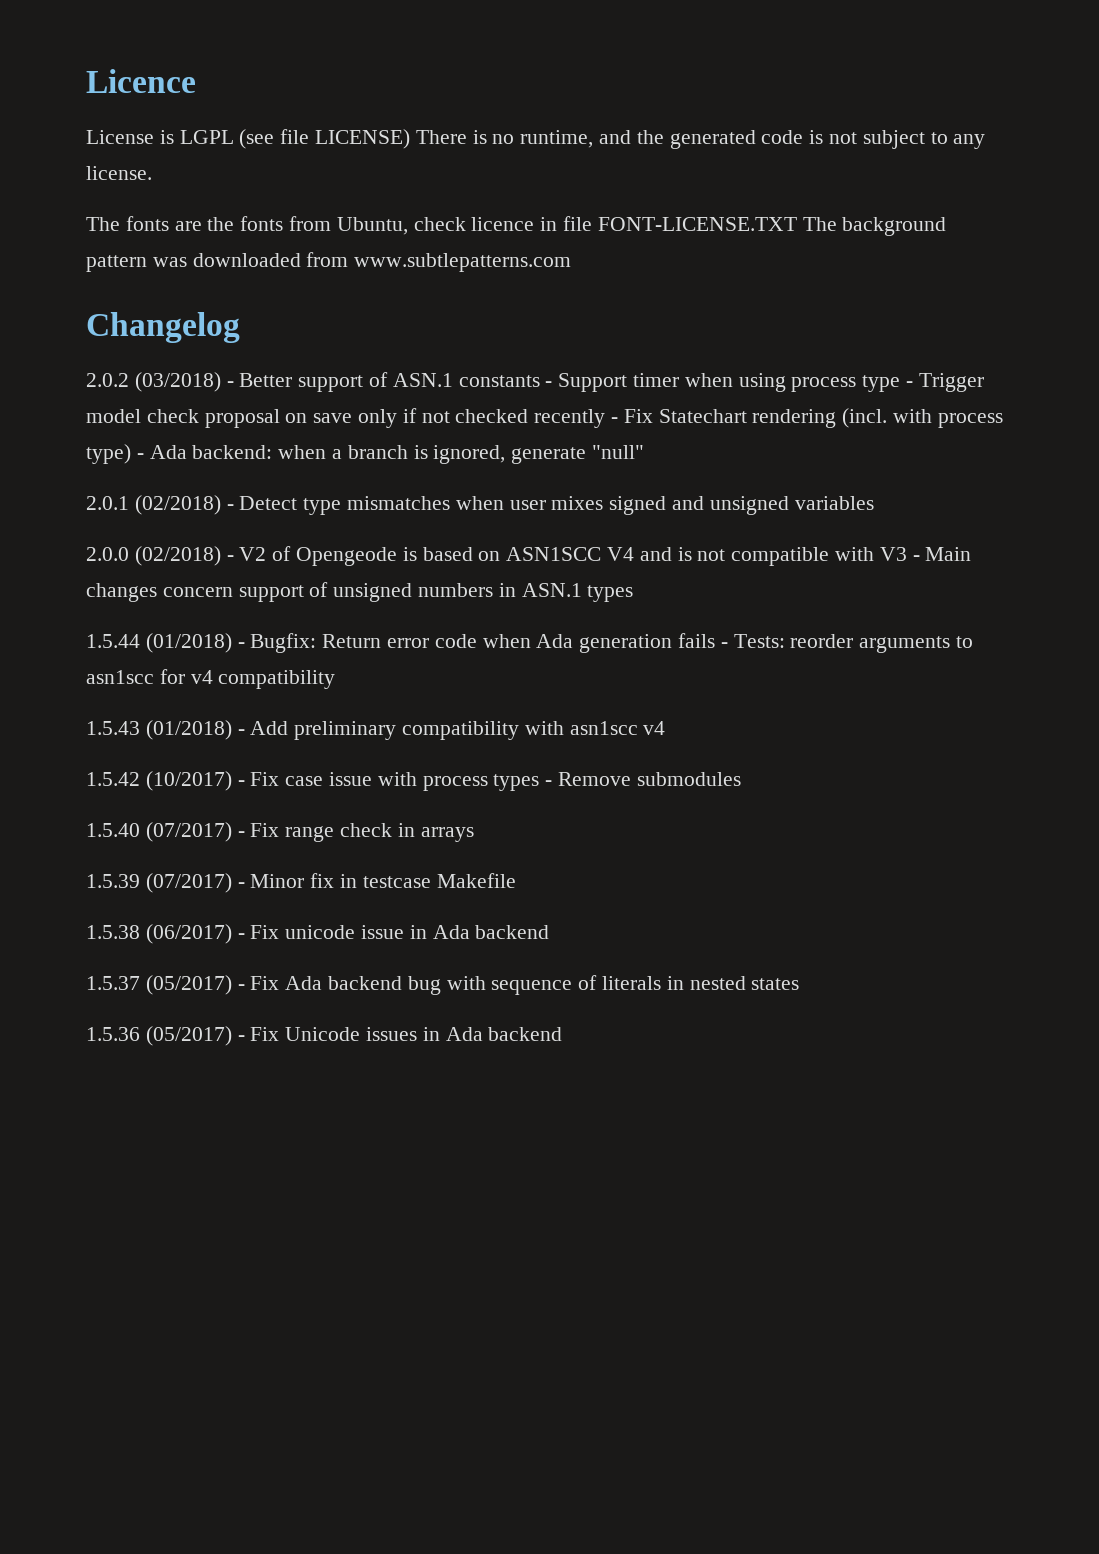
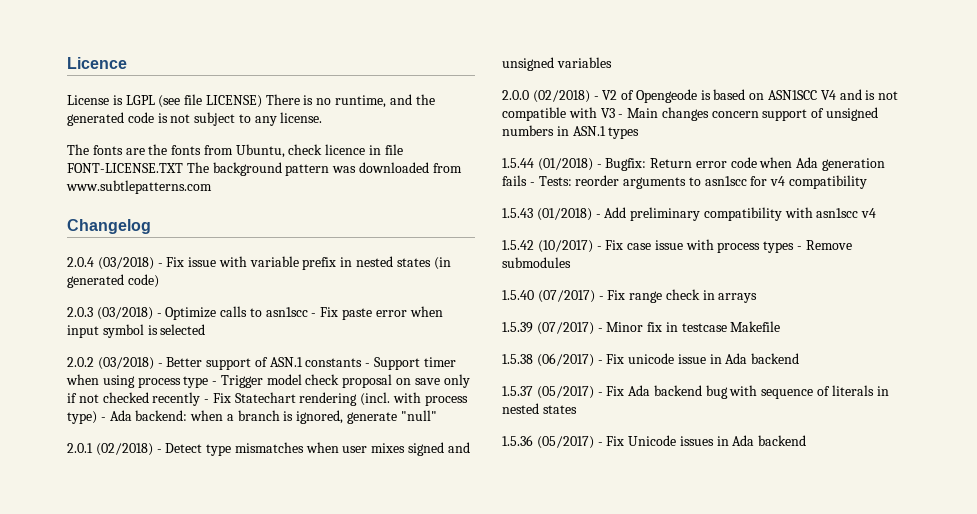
+ 2.0.4 (03/2018) - Fix issue with variable prefix in nested states (in generated code)
+ 2.0.3 (03/2018) - Optimize calls to asn1scc - Fix paste error when input symbol is selected

